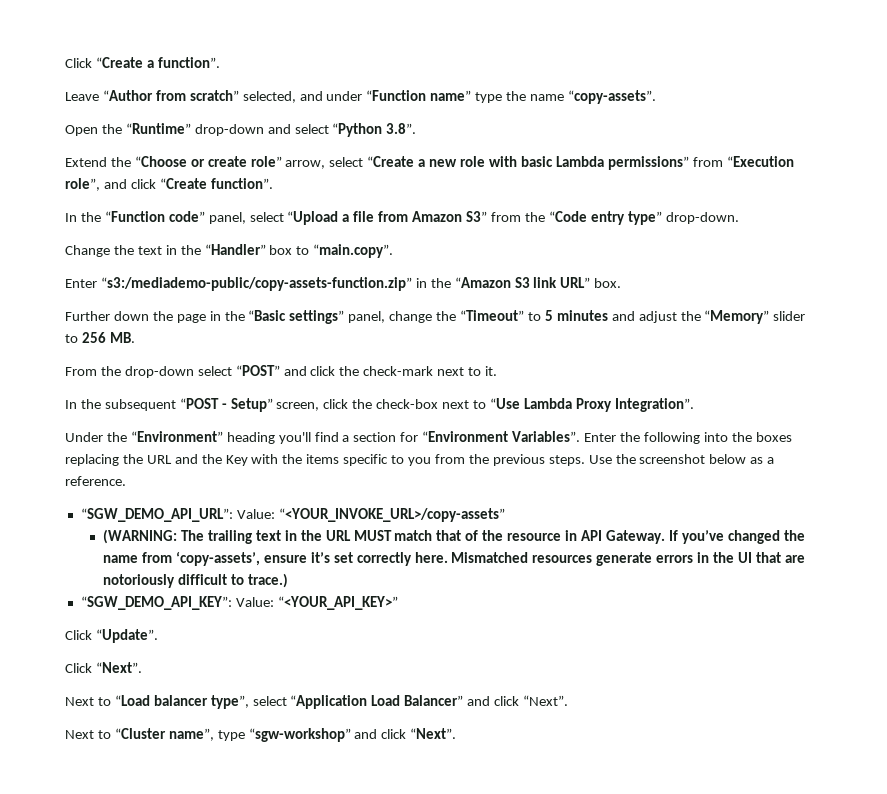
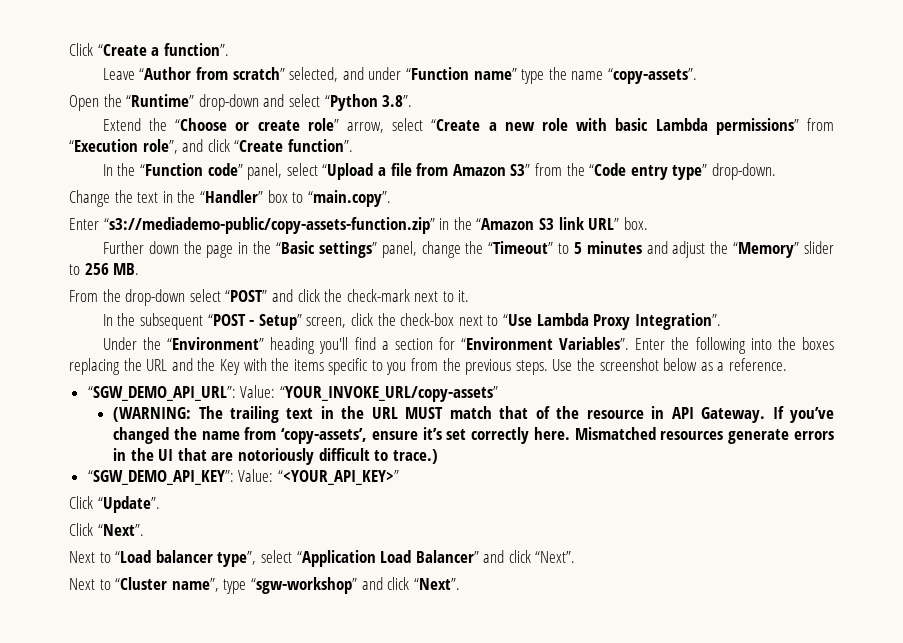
- Enter “s3:/mediademo-public/copy-assets-function.zip” in the “Amazon S3 link URL” box.
+ Enter “s3://mediademo-public/copy-assets-function.zip” in the “Amazon S3 link URL” box.
- “SGW_DEMO_API_URL”: Value: “<YOUR_INVOKE_URL>/copy-assets”
+ “SGW_DEMO_API_URL”: Value: “YOUR_INVOKE_URL/copy-assets”

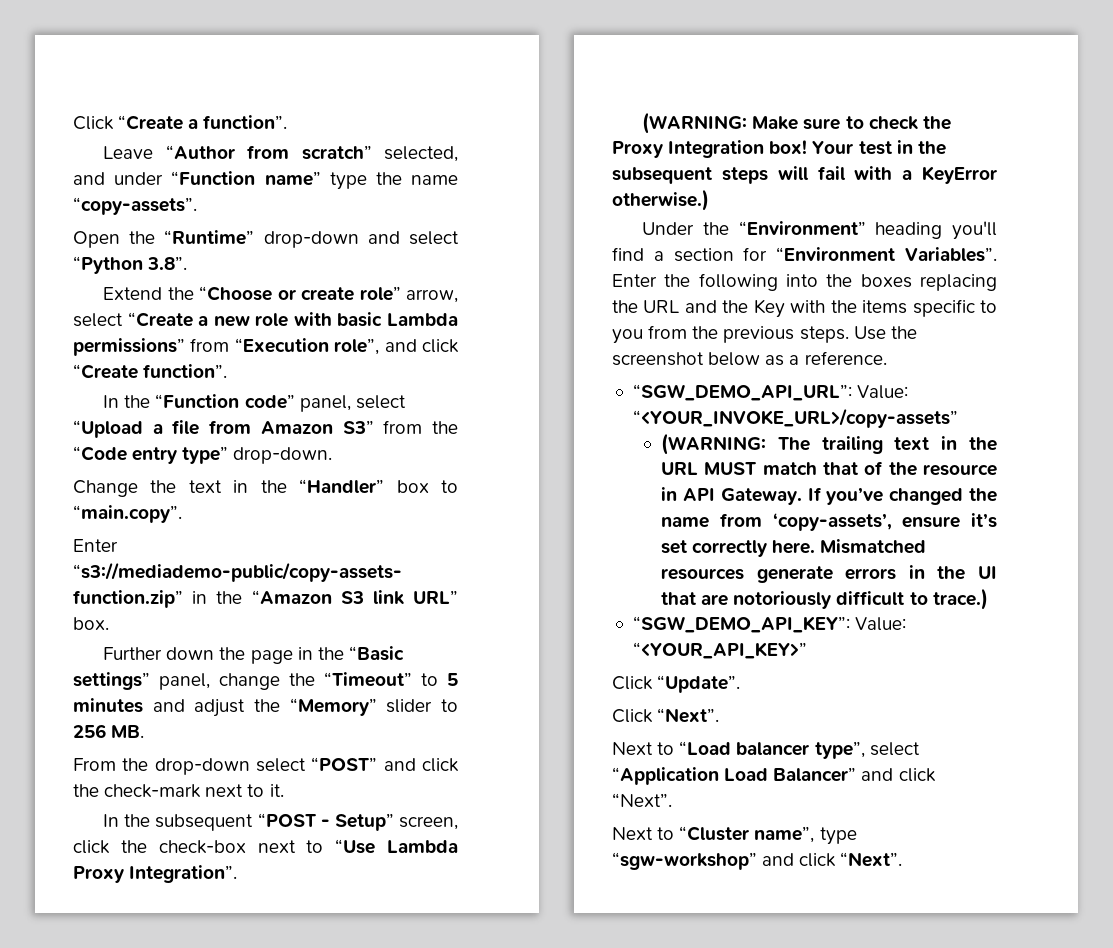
+ (WARNING: Make sure to check the Proxy Integration box! Your test in the subsequent steps will fail with a KeyError otherwise.)
- “SGW_DEMO_API_URL”: Value: “YOUR_INVOKE_URL/copy-assets”
+ “SGW_DEMO_API_URL”: Value: “<YOUR_INVOKE_URL>/copy-assets”

